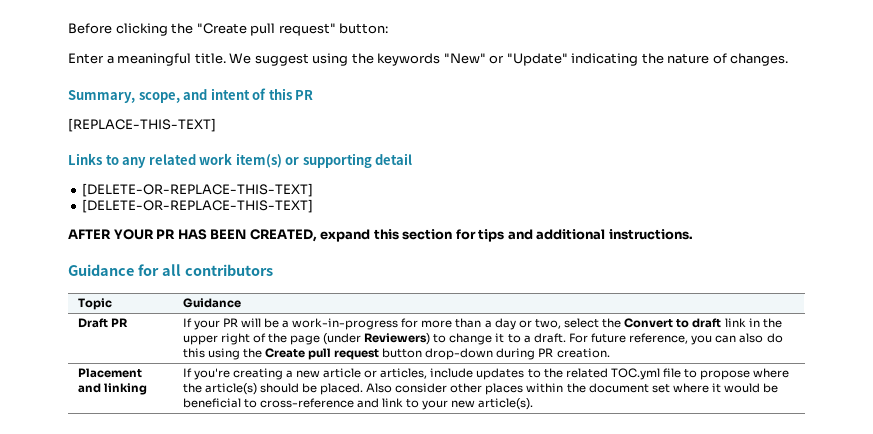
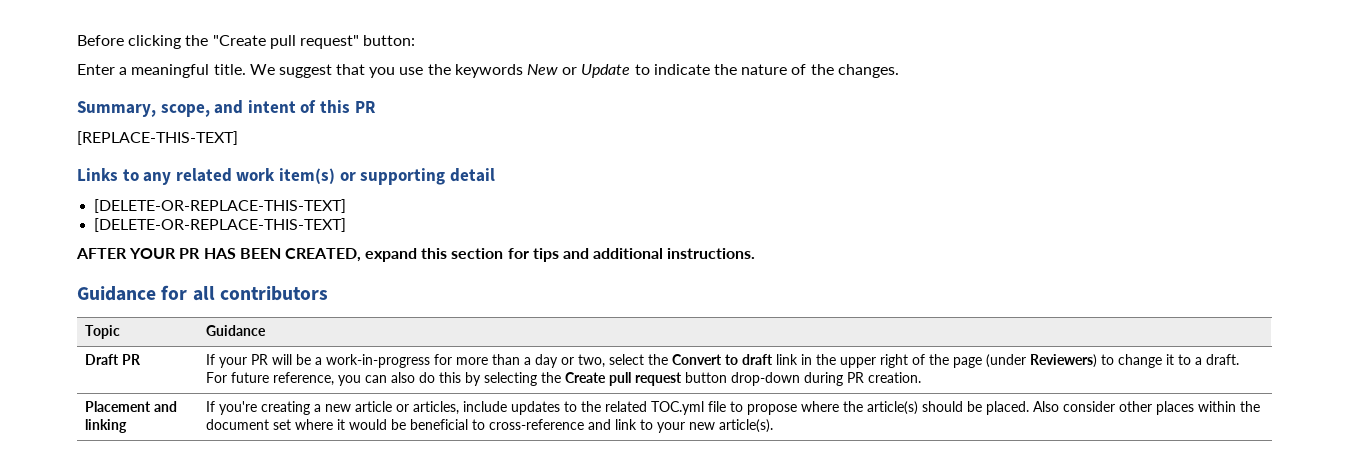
- We suggest using the keywords "New" or "Update" indicating the nature of changes.
+ We suggest that you use the keywords New or Update to indicate the nature of the changes.
- For future reference, you can also do this using the Create pull request button drop-down during PR creation.
+ For future reference, you can also do this by selecting the Create pull request button drop-down during PR creation.

